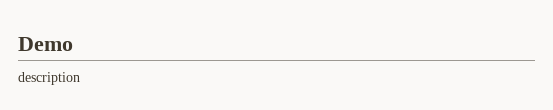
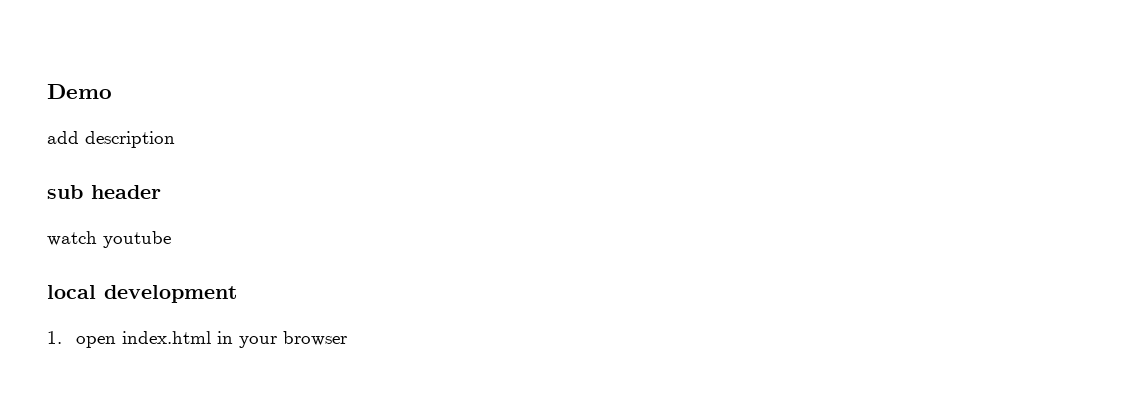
- description
+ add description
+ sub header
+ watch youtube
+ local development
+ 1. open index.html in your browser

